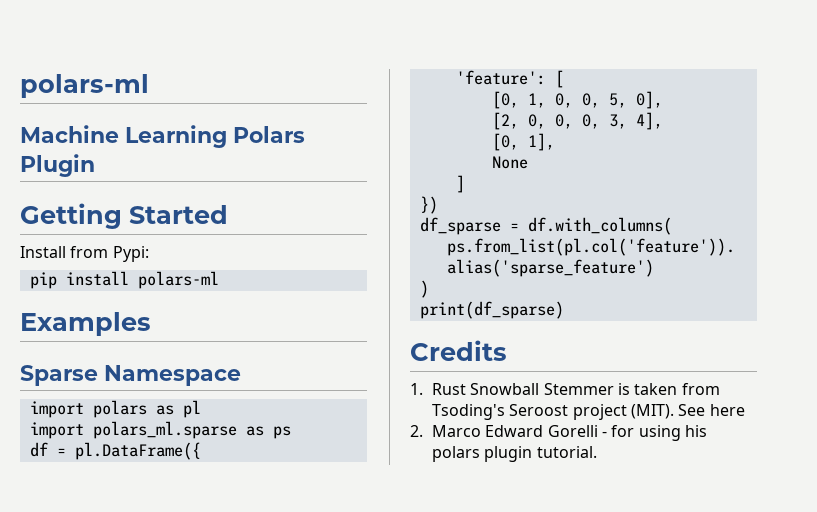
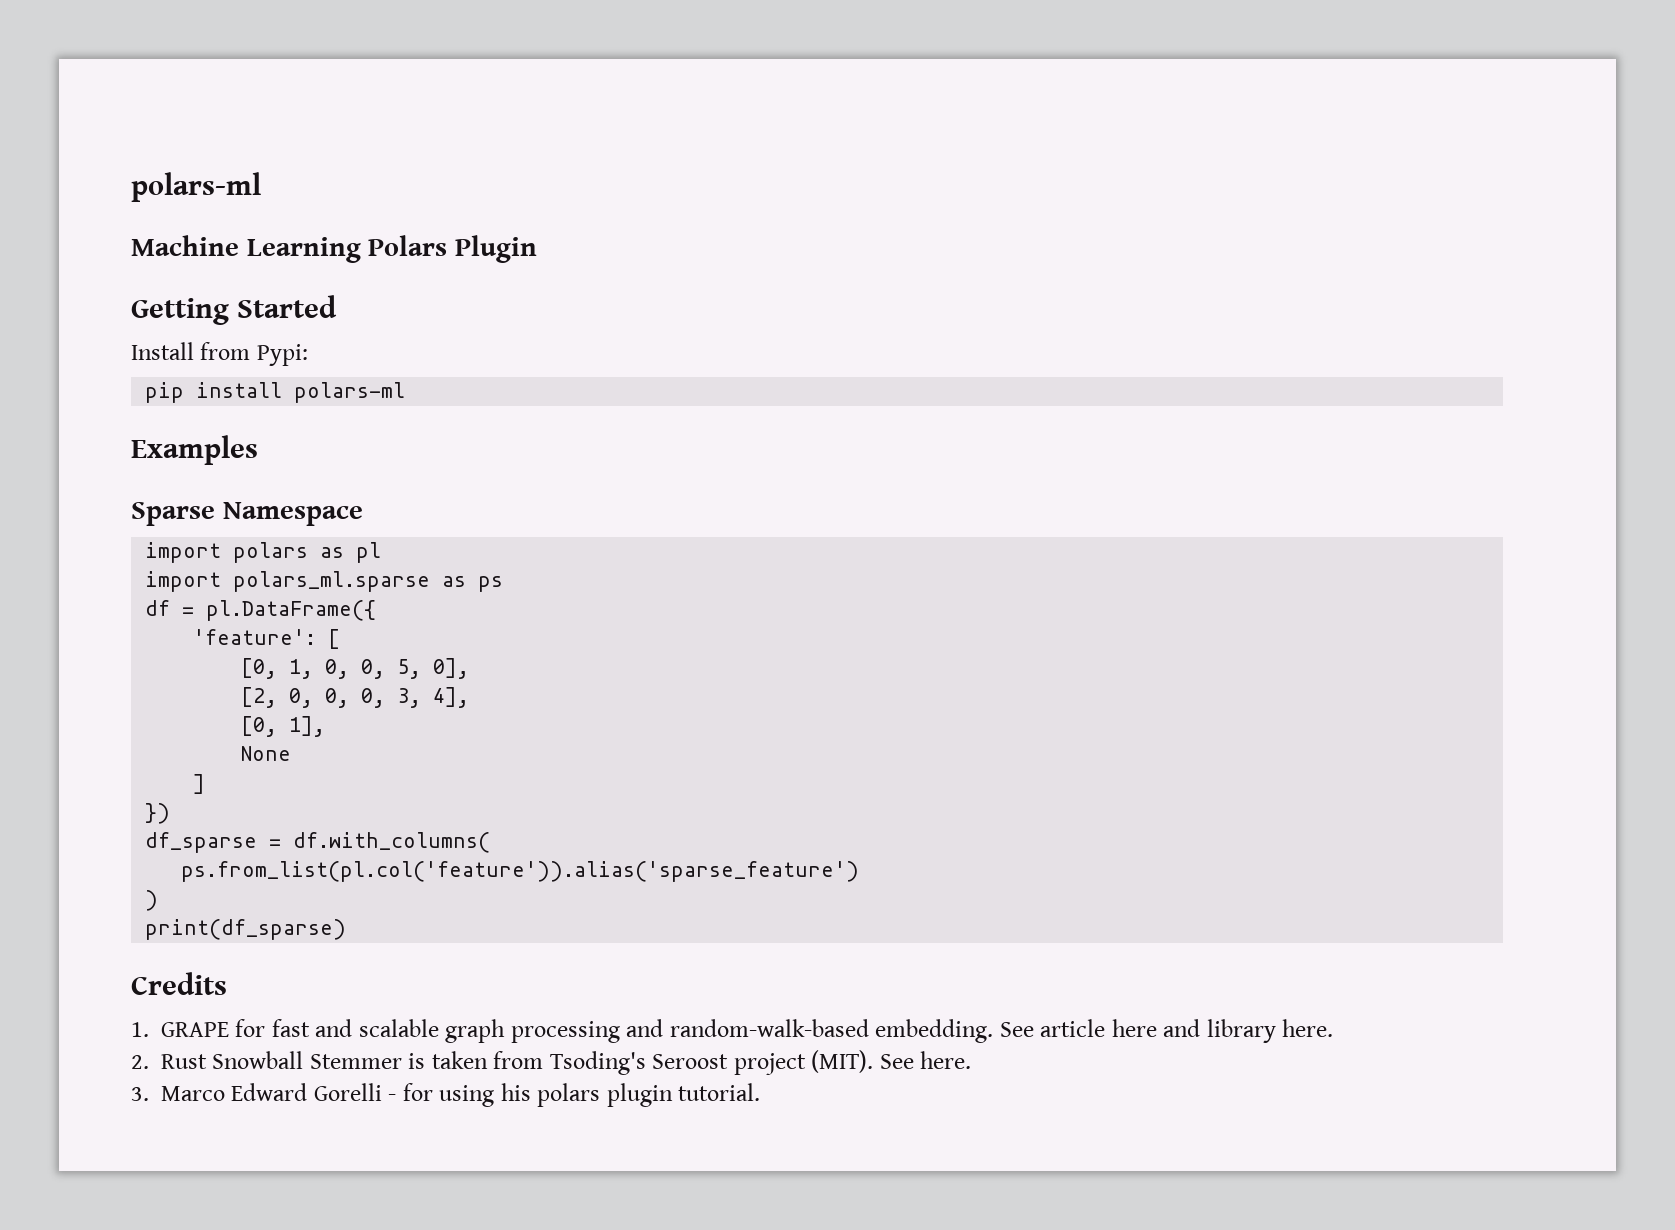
- 1. Rust Snowball Stemmer is taken from Tsoding's Seroost project (MIT).
+ 1. GRAPE for fast and scalable graph processing and random-walk-based embedding. See article here and library here.
+ 2. Rust Snowball Stemmer is taken from Tsoding's Seroost project (MIT).
- See here
- 2. Marco Edward Gorelli - for using his polars plugin tutorial.
+ See here.
+ 3. Marco Edward Gorelli - for using his polars plugin tutorial.

